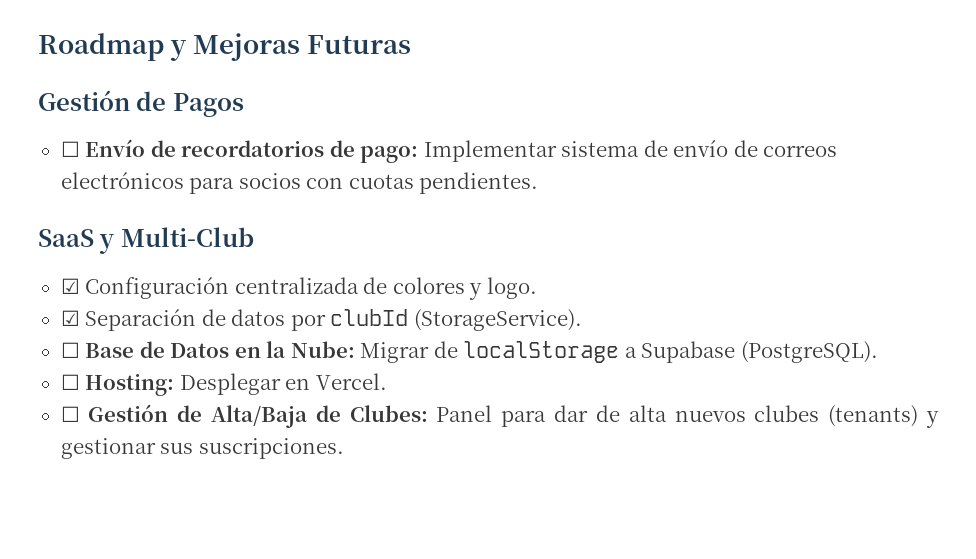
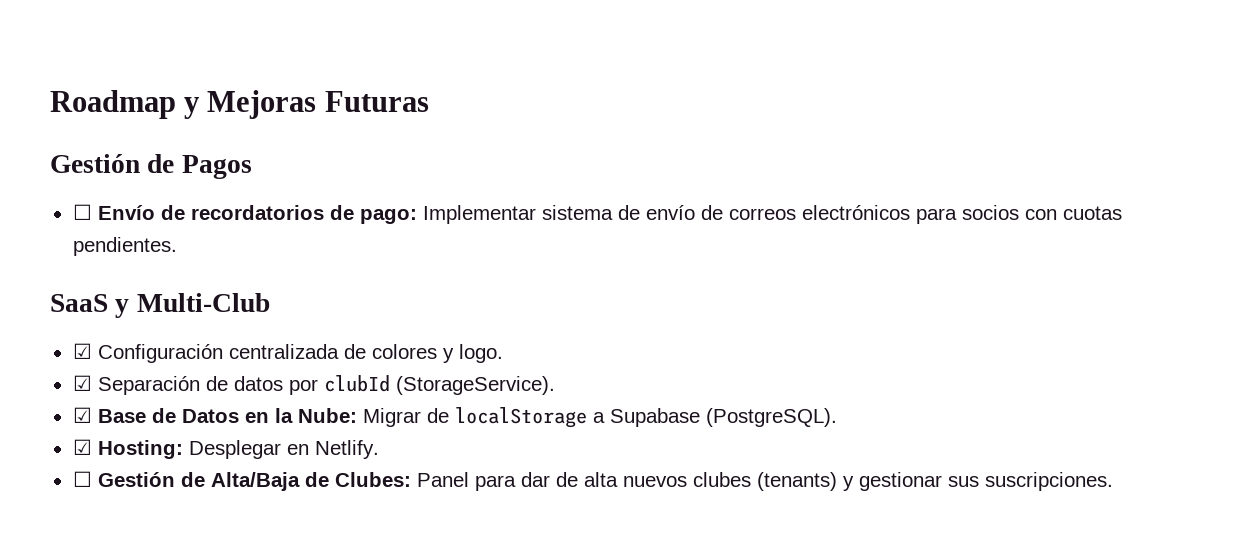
- ☐ Base de Datos en la Nube: Migrar de localStorage a Supabase (PostgreSQL).
+ ☑ Base de Datos en la Nube: Migrar de localStorage a Supabase (PostgreSQL).
- ☐ Hosting: Desplegar en Vercel.
+ ☑ Hosting: Desplegar en Netlify.

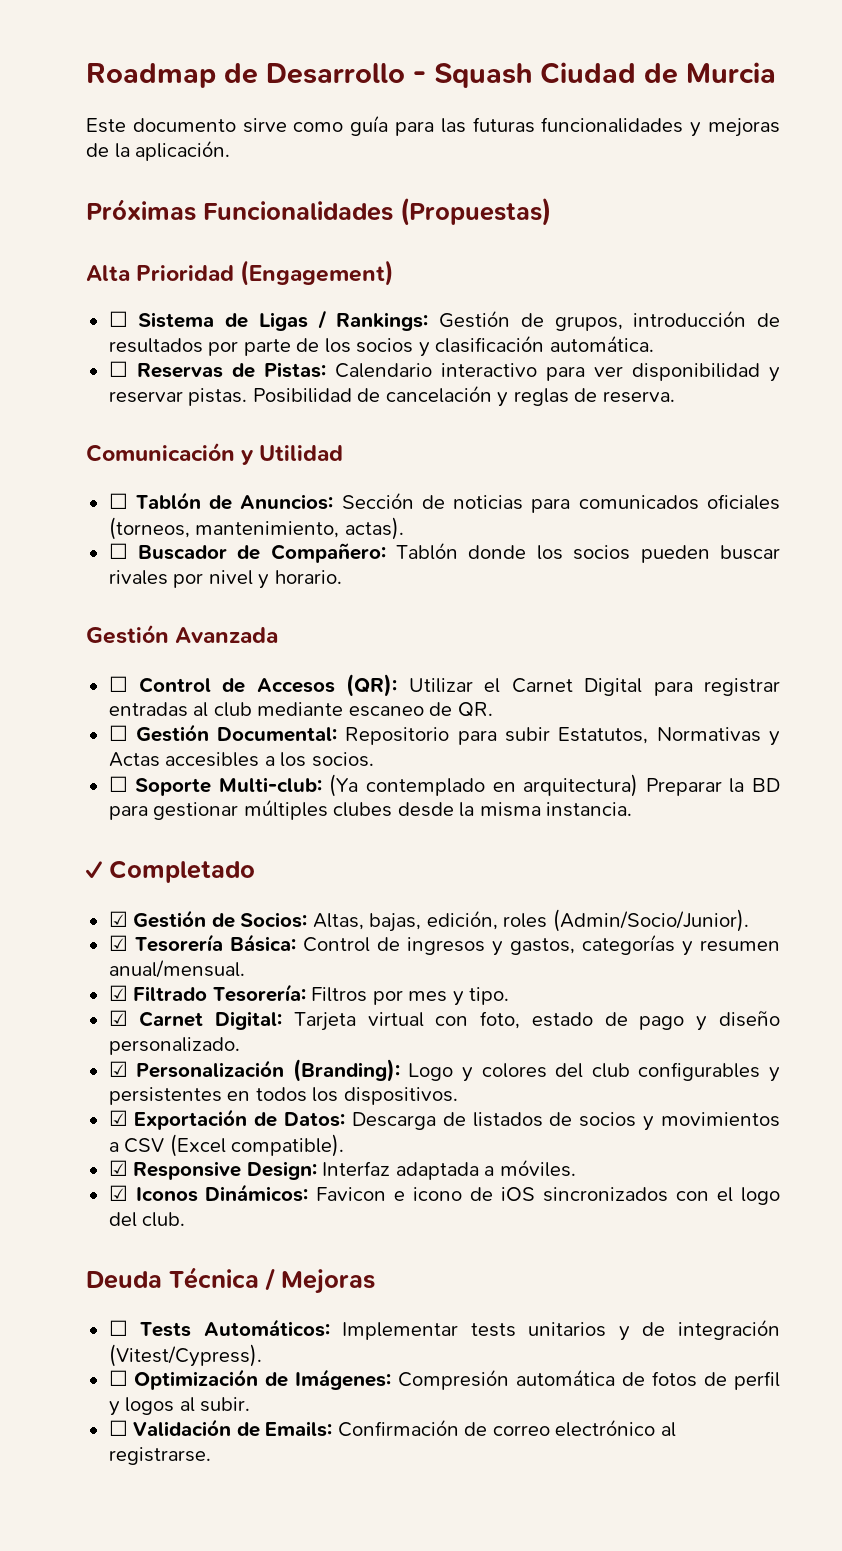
- Roadmap y Mejoras Futuras
- Gestión de Pagos
- ☐ Envío de recordatorios de pago: Implementar sistema de envío de correos electrónicos para socios con cuotas pendientes.
- SaaS y Multi-Club
- ☑ Configuración centralizada de colores y logo.
- ☑ Separación de datos por clubId (StorageService).
- ☑ Base de Datos en la Nube: Migrar de localStorage a Supabase (PostgreSQL).
- ☑ Hosting: Desplegar en Netlify.
- ☐ Gestión de Alta/Baja de Clubes: Panel para dar de alta nuevos clubes (tenants) y gestionar sus suscripciones.
+ Roadmap de Desarrollo - Squash Ciudad de Murcia
+ Este documento sirve como guía para las futuras funcionalidades y mejoras de la aplicación.
+ Próximas Funcionalidades (Propuestas)
+ Alta Prioridad (Engagement)
+ ☐ Sistema de Ligas / Rankings: Gestión de grupos, introducción de resultados por parte de los socios y clasificación automática.
+ ☐ Reservas de Pistas: Calendario interactivo para ver disponibilidad y reservar pistas. Posibilidad de cancelación y reglas de reserva.
+ Comunicación y Utilidad
+ ☐ Tablón de Anuncios: Sección de noticias para comunicados oficiales (torneos, mantenimiento, actas).
+ ☐ Buscador de Compañero: Tablón donde los socios pueden buscar rivales por nivel y horario.
+ Gestión Avanzada
+ ☐ Control de Accesos (QR): Utilizar el Carnet Digital para registrar entradas al club mediante escaneo de QR.
+ ☐ Gestión Documental: Repositorio para subir Estatutos, Normativas y Actas accesibles a los socios.
+ ☐ Soporte Multi-club: (Ya contemplado en arquitectura) Preparar la BD para gestionar múltiples clubes desde la misma instancia.
+ ✓ Completado
+ ☑ Gestión de Socios: Altas, bajas, edición, roles (Admin/Socio/Junior).
+ ☑ Tesorería Básica: Control de ingresos y gastos, categorías y resumen anual/mensual.
+ ☑ Filtrado Tesorería: Filtros por mes y tipo.
+ ☑ Carnet Digital: Tarjeta virtual con foto, estado de pago y diseño personalizado.
+ ☑ Personalización (Branding): Logo y colores del club configurables y persistentes en todos los dispositivos.
+ ☑ Exportación de Datos: Descarga de listados de socios y movimientos a CSV (Excel compatible).
+ ☑ Responsive Design: Interfaz adaptada a móviles.
+ ☑ Iconos Dinámicos: Favicon e icono de iOS sincronizados con el logo del club.
+ Deuda Técnica / Mejoras
+ ☐ Tests Automáticos: Implementar tests unitarios y de integración (Vitest/Cypress).
+ ☐ Optimización de Imágenes: Compresión automática de fotos de perfil y logos al subir.
+ ☐ Validación de Emails: Confirmación de correo electrónico al registrarse.

